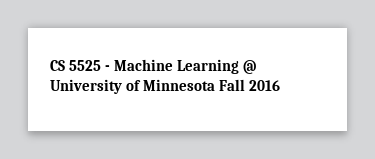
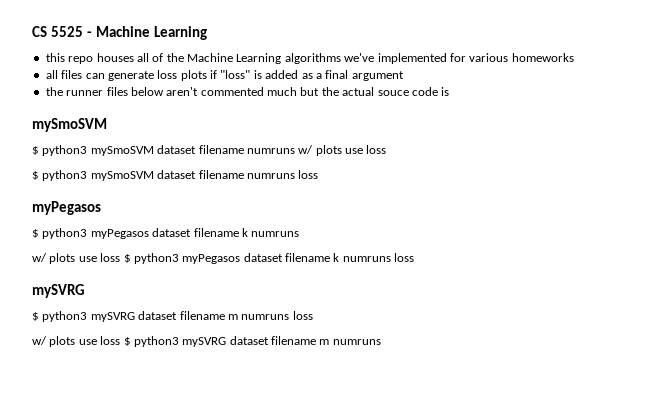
- CS 5525 - Machine Learning @ University of Minnesota Fall 2016
+ CS 5525 - Machine Learning
+ this repo houses all of the Machine Learning algorithms we've implemented for various homeworks
+ all files can generate loss plots if "loss" is added as a final argument
+ the runner files below aren't commented much but the actual souce code is
+ mySmoSVM
+ $ python3 mySmoSVM dataset filename numruns w/ plots use loss
+ $ python3 mySmoSVM dataset filename numruns loss
+ myPegasos
+ $ python3 myPegasos dataset filename k numruns
+ w/ plots use loss $ python3 myPegasos dataset filename k numruns loss
+ mySVRG
+ $ python3 mySVRG dataset filename m numruns loss
+ w/ plots use loss $ python3 mySVRG dataset filename m numruns

